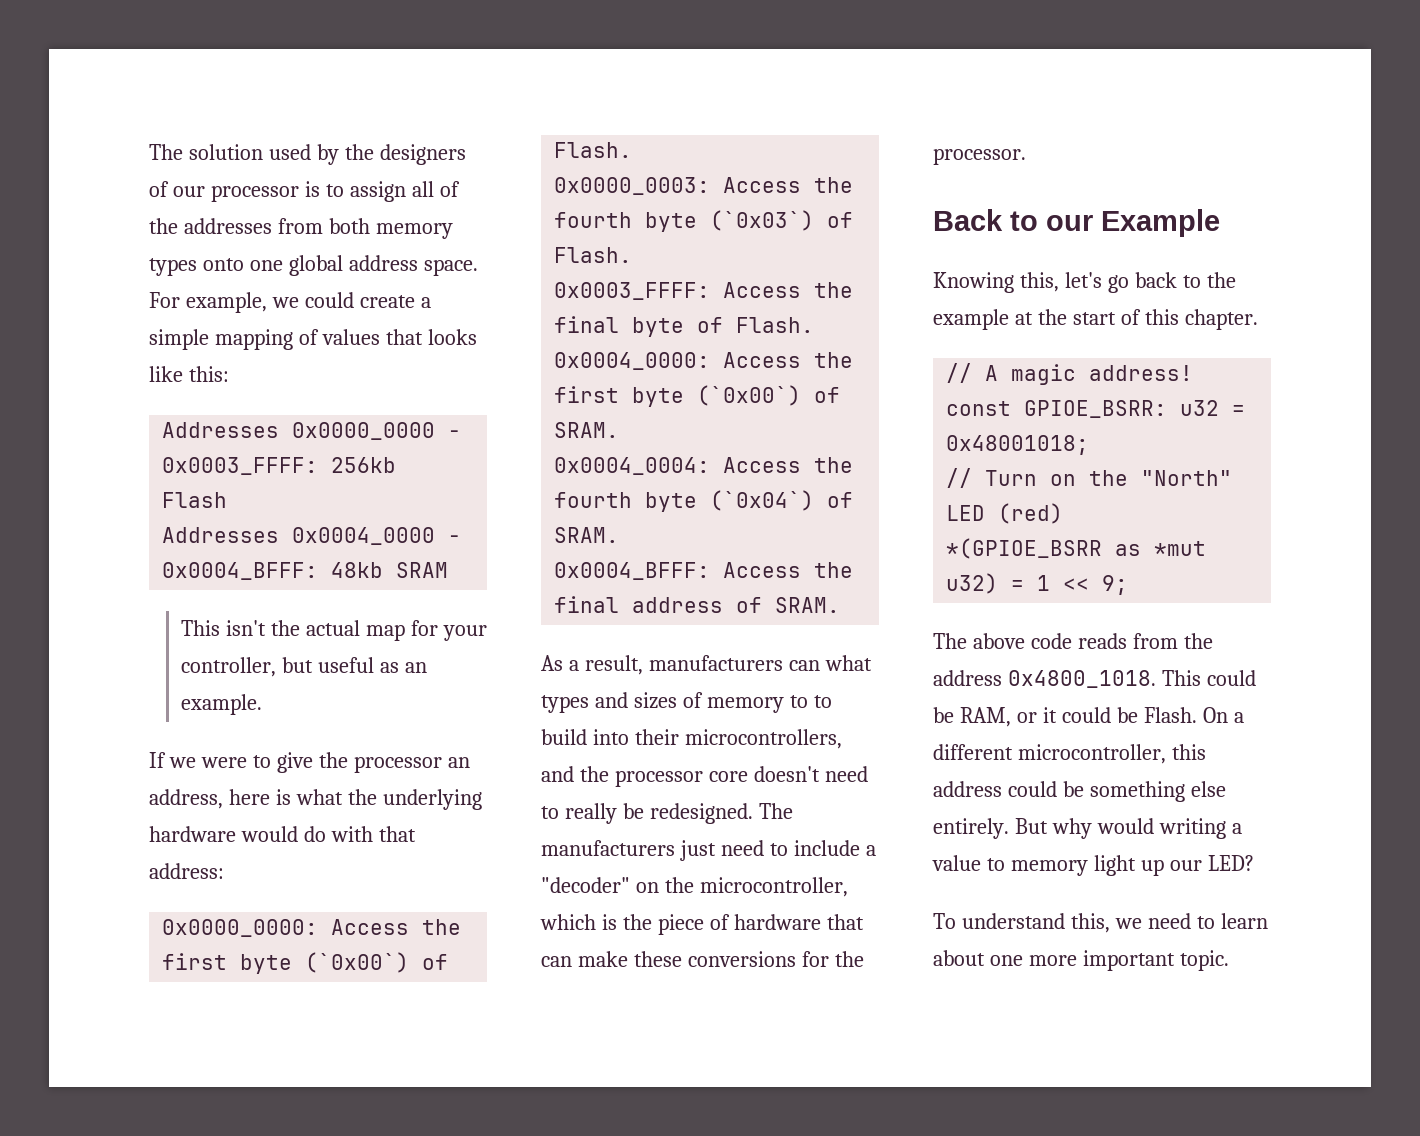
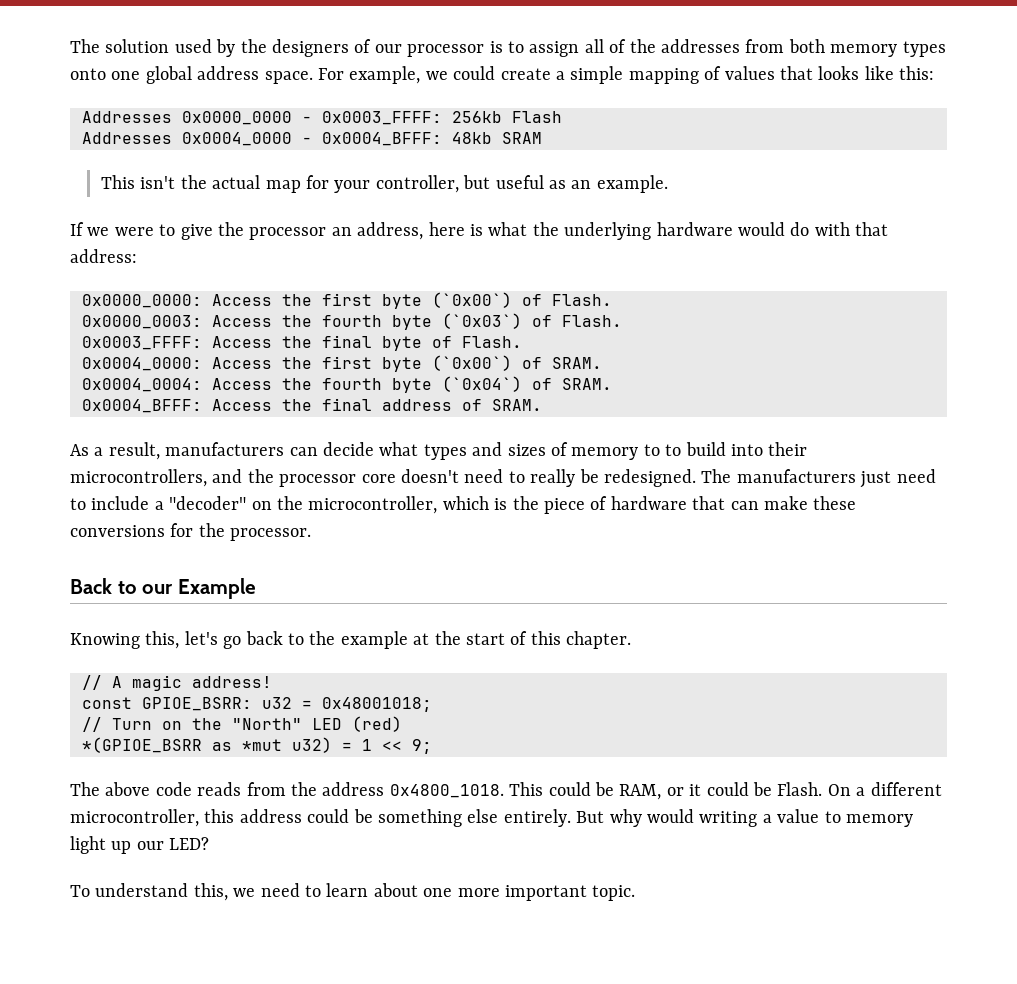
- As a result, manufacturers can what types and sizes of memory to to build into their microcontrollers, and the processor core doesn't need to really be redesigned.
+ As a result, manufacturers can decide what types and sizes of memory to to build into their microcontrollers, and the processor core doesn't need to really be redesigned.

